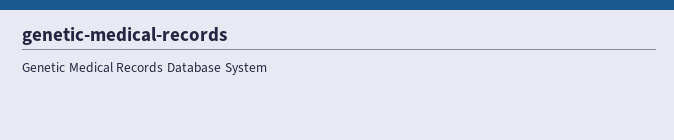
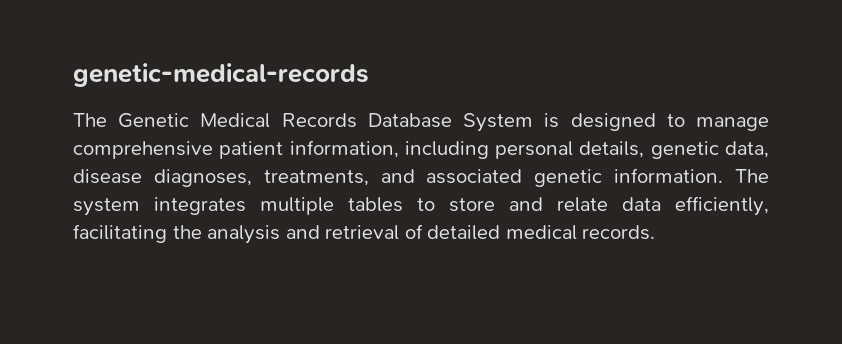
- Genetic Medical Records Database System
+ The Genetic Medical Records Database System is designed to manage comprehensive patient information, including personal details, genetic data, disease diagnoses, treatments, and associated genetic information. The system integrates multiple tables to store and relate data efficiently, facilitating the analysis and retrieval of detailed medical records.

